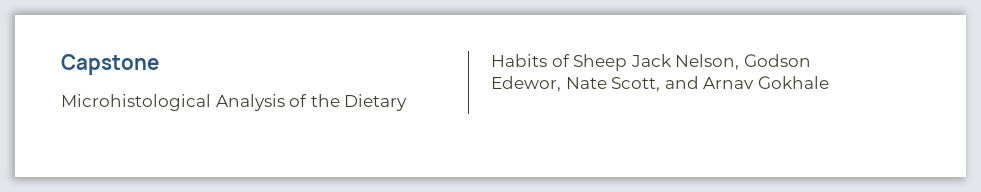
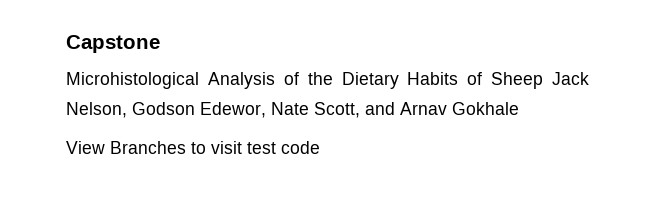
+ View Branches to visit test code

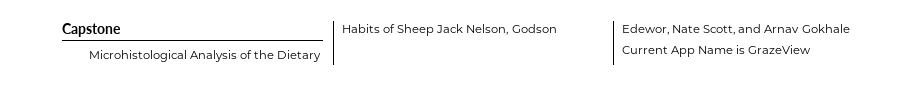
- View Branches to visit test code
+ Current App Name is GrazeView

